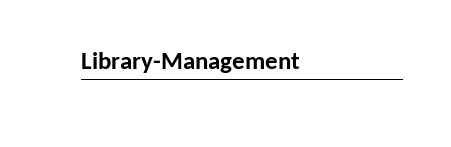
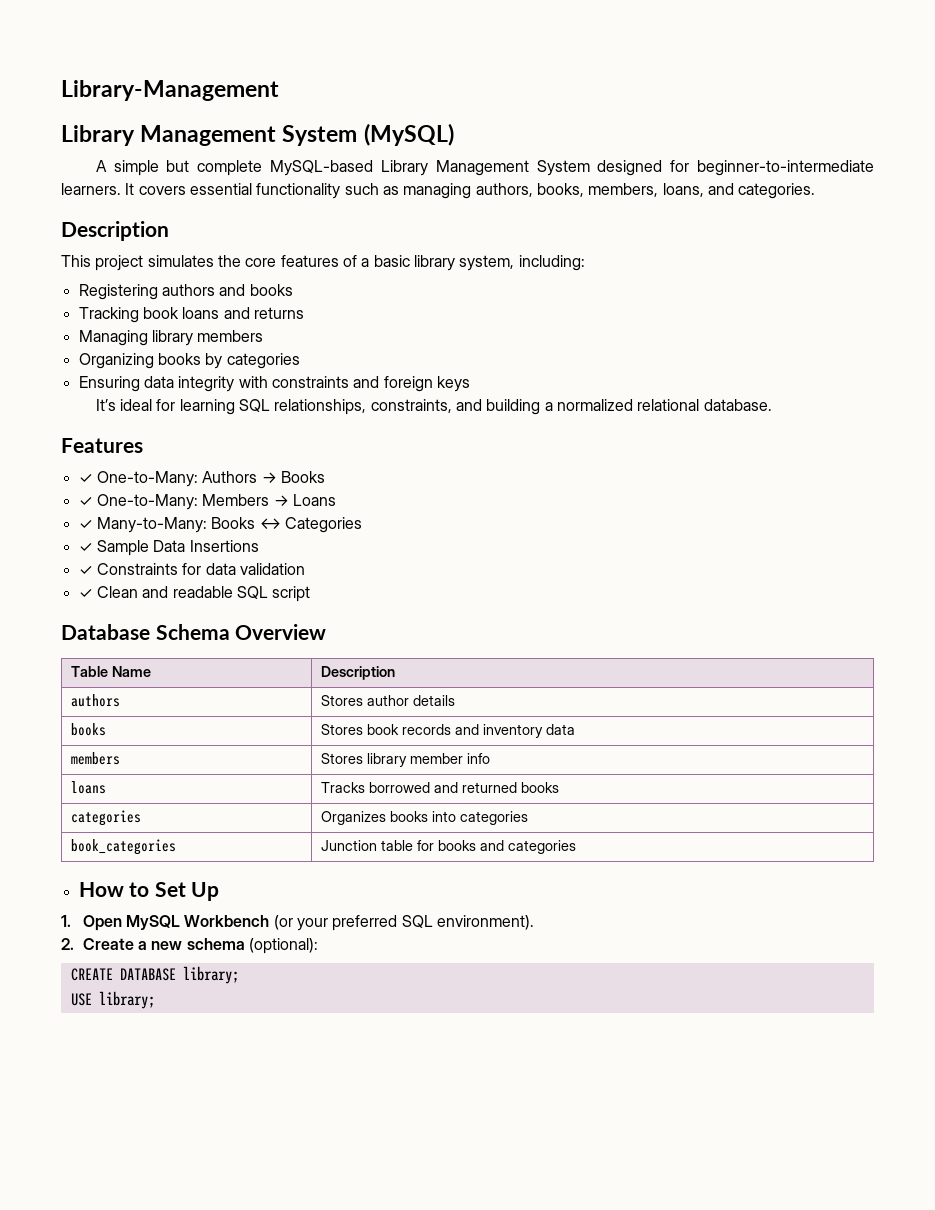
+ Library Management System (MySQL)
+ A simple but complete MySQL-based Library Management System designed for beginner-to-intermediate learners. It covers essential functionality such as managing authors, books, members, loans, and categories.
+ Description
+ This project simulates the core features of a basic library system, including:
+ Registering authors and books
+ Tracking book loans and returns
+ Managing library members
+ Organizing books by categories
+ Ensuring data integrity with constraints and foreign keys
+ It’s ideal for learning SQL relationships, constraints, and building a normalized relational database.
+ Features
+ ✓ One-to-Many: Authors → Books
+ ✓ One-to-Many: Members → Loans
+ ✓ Many-to-Many: Books ↔ Categories
+ ✓ Sample Data Insertions
+ ✓ Constraints for data validation
+ ✓ Clean and readable SQL script
+ Database Schema Overview
+ Table Name | Description
+ authors | Stores author details
+ books | Stores book records and inventory data
+ members | Stores library member info
+ loans | Tracks borrowed and returned books
+ categories | Organizes books into categories
+ book_categories | Junction table for books and categories
+ How to Set Up
+ 1. Open MySQL Workbench (or your preferred SQL environment).
+ 2. Create a new schema (optional):
+ CREATE DATABASE library;
+ USE library;

